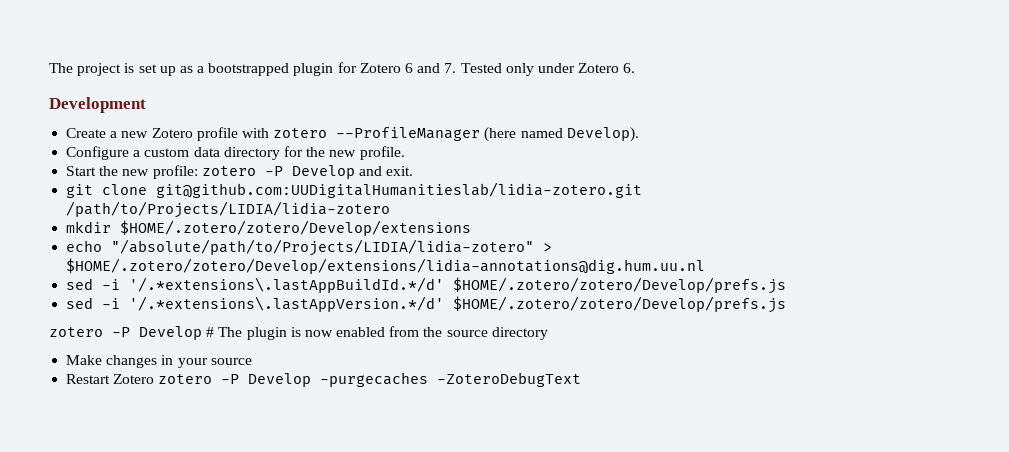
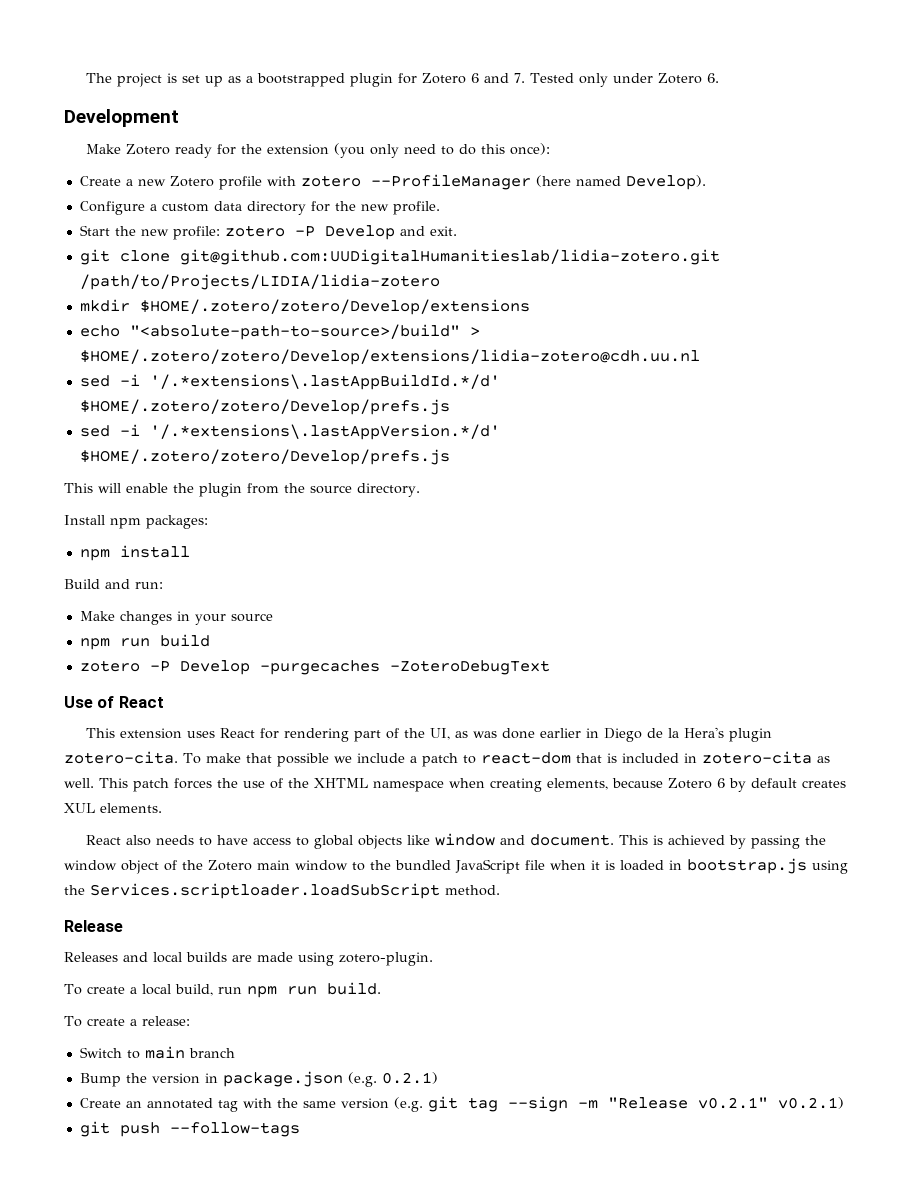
+ Make Zotero ready for the extension (you only need to do this once):
- echo "/absolute/path/to/Projects/LIDIA/lidia-zotero" > $HOME/.zotero/zotero/Develop/extensions/lidia-annotations@dig.hum.uu.nl
+ echo "<absolute-path-to-source>/build" > $HOME/.zotero/zotero/Develop/extensions/lidia-zotero@cdh.uu.nl
- zotero -P Develop # The plugin is now enabled from the source directory
+ This will enable the plugin from the source directory.
+ Install npm packages:
+ npm install
+ Build and run:
- Restart Zotero zotero -P Develop -purgecaches -ZoteroDebugText
+ npm run build
+ zotero -P Develop -purgecaches -ZoteroDebugText
+ Use of React
+ This extension uses React for rendering part of the UI, as was done earlier in Diego de la Hera's plugin zotero-cita. To make that possible we include a patch to react-dom that is included in zotero-cita as well. This patch forces the use of the XHTML namespace when creating elements, because Zotero 6 by default creates XUL elements.
+ React also needs to have access to global objects like window and document. This is achieved by passing the window object of the Zotero main window to the bundled JavaScript file when it is loaded in bootstrap.js using the Services.scriptloader.loadSubScript method.
+ Release
+ Releases and local builds are made using zotero-plugin.
+ To create a local build, run npm run build.
+ To create a release:
+ Switch to main branch
+ Bump the version in package.json (e.g. 0.2.1)
+ Create an annotated tag with the same version (e.g. git tag --sign -m "Release v0.2.1" v0.2.1)
+ git push --follow-tags

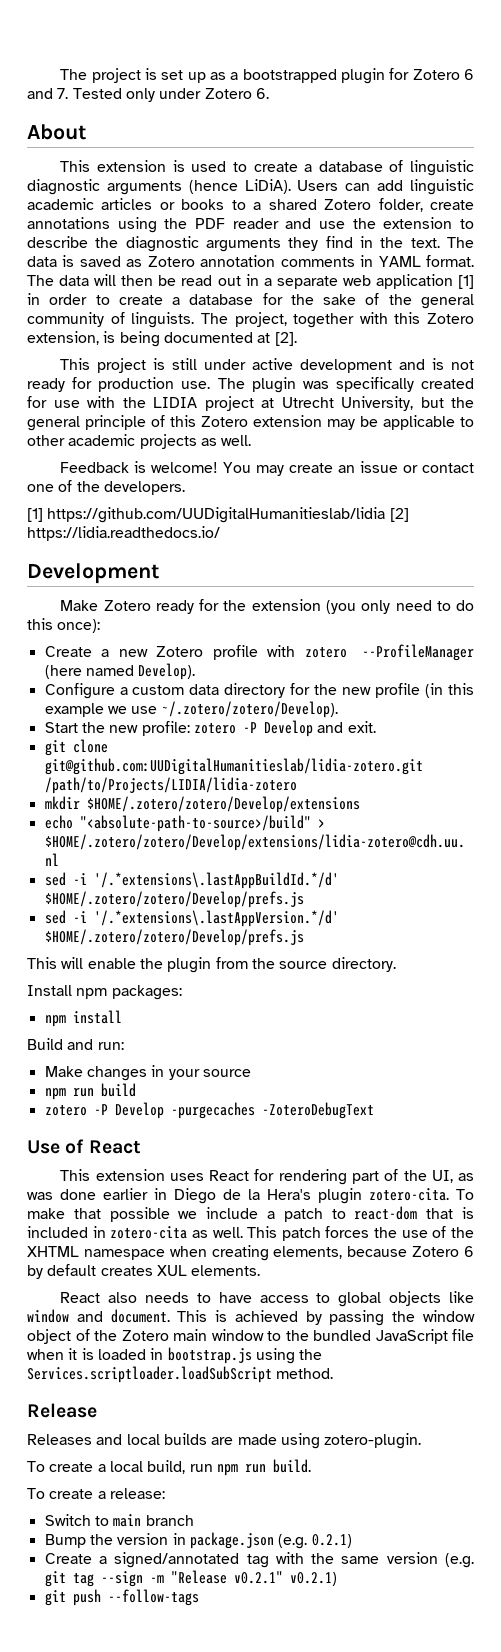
+ About
+ This extension is used to create a database of linguistic diagnostic arguments (hence LiDiA). Users can add linguistic academic articles or books to a shared Zotero folder, create annotations using the PDF reader and use the extension to describe the diagnostic arguments they find in the text. The data is saved as Zotero annotation comments in YAML format. The data will then be read out in a separate web application [1] in order to create a database for the sake of the general community of linguists. The project, together with this Zotero extension, is being documented at [2].
+ This project is still under active development and is not ready for production use. The plugin was specifically created for use with the LIDIA project at Utrecht University, but the general principle of this Zotero extension may be applicable to other academic projects as well.
+ Feedback is welcome! You may create an issue or contact one of the developers.
+ [1] https://github.com/UUDigitalHumanitieslab/lidia [2] https://lidia.readthedocs.io/
- Configure a custom data directory for the new profile.
+ Configure a custom data directory for the new profile (in this example we use ~/.zotero/zotero/Develop).
- Create an annotated tag with the same version (e.g. git tag --sign -m "Release v0.2.1" v0.2.1)
+ Create a signed/annotated tag with the same version (e.g. git tag --sign -m "Release v0.2.1" v0.2.1)

